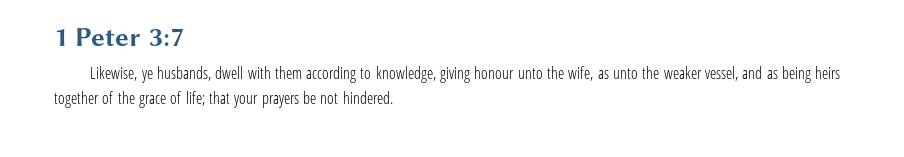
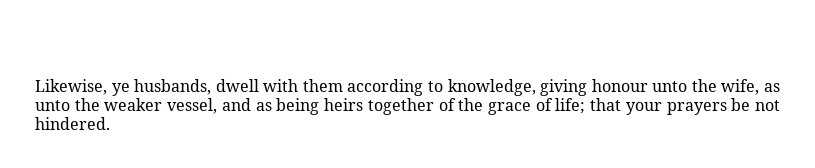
- 1 Peter 3:7

